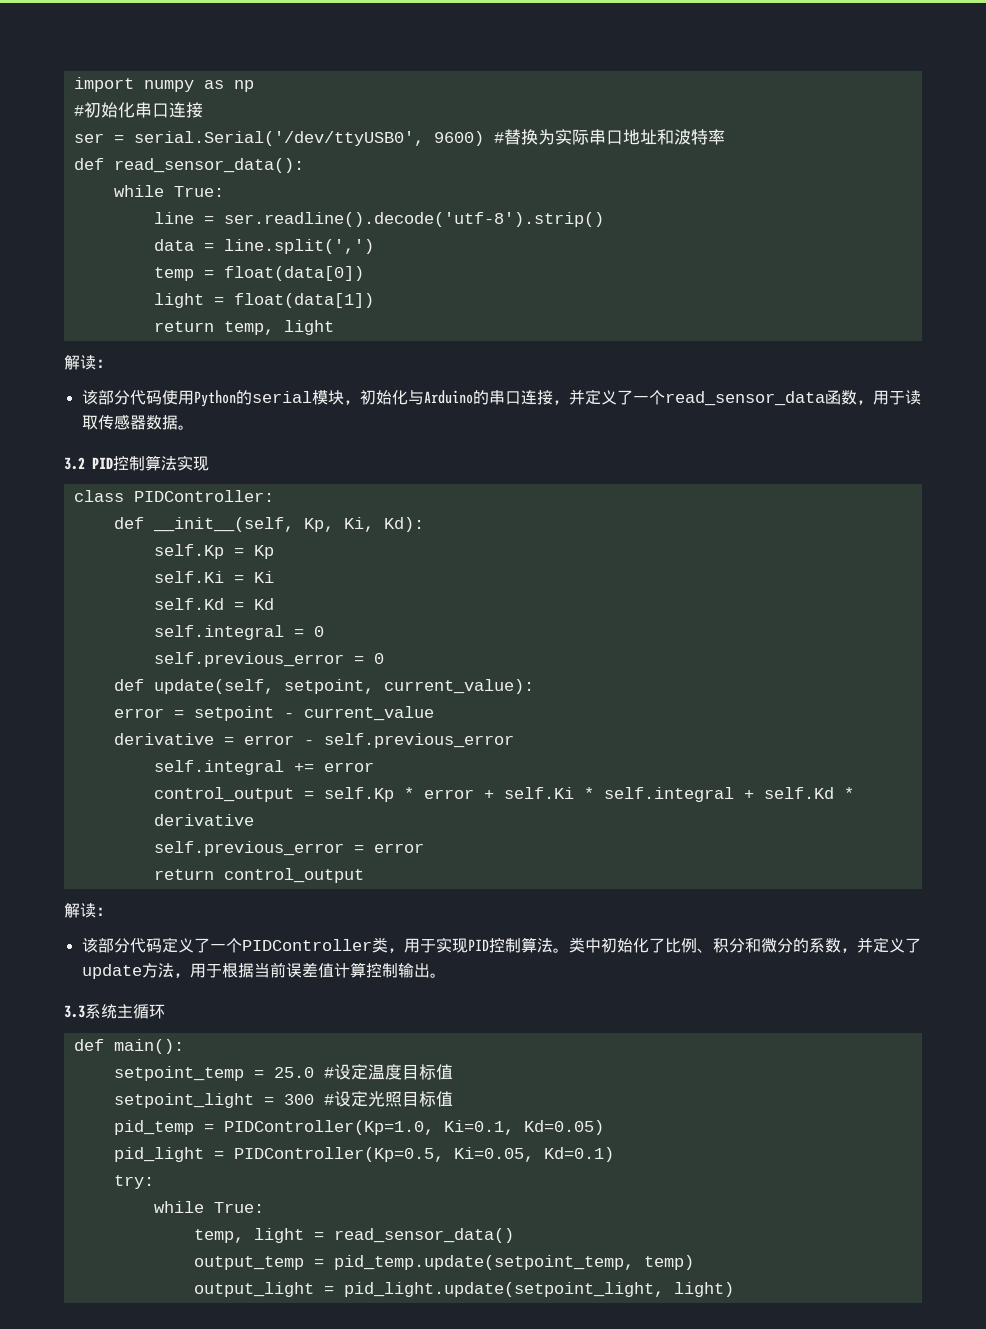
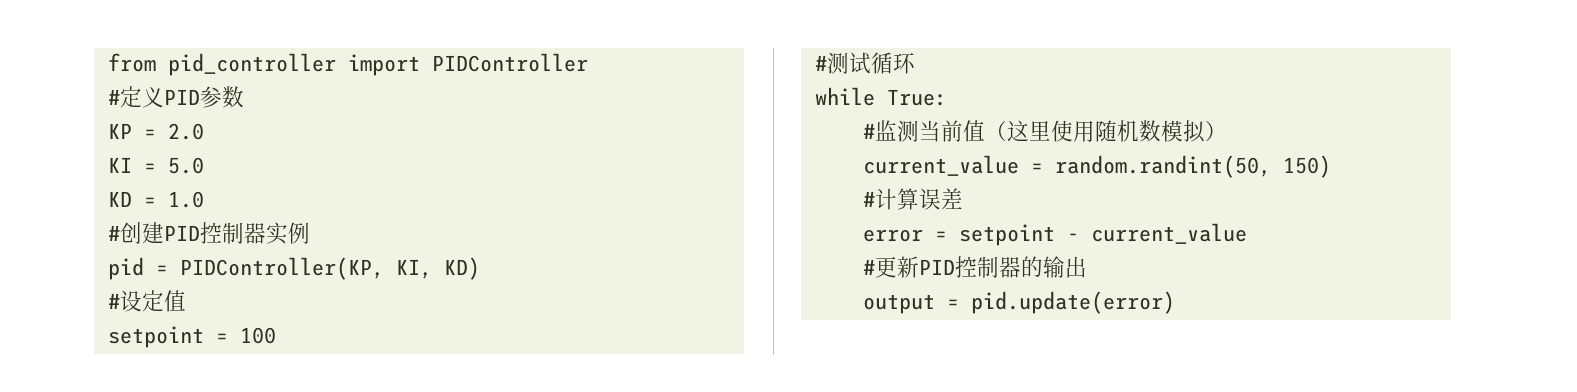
- import numpy as np
- #初始化串口连接
- ser = serial.Serial('/dev/ttyUSB0', 9600) #替换为实际串口地址和波特率
- def read_sensor_data():
+ from pid_controller import PIDController
+ #定义PID参数
+ KP = 2.0
+ KI = 5.0
+ KD = 1.0
+ #创建PID控制器实例
+ pid = PIDController(KP, KI, KD)
+ #设定值
+ setpoint = 100
+ #测试循环
  while True:
- line = ser.readline().decode('utf-8').strip()
- data = line.split(',')
- temp = float(data[0])
- light = float(data[1])
- return temp, light
- 解读：
- 该部分代码使用Python的serial模块，初始化与Arduino的串口连接，并定义了一个read_sensor_data函数，用于读取传感器数据。
- 3.2 PID控制算法实现
- class PIDController:
- def __init__(self, Kp, Ki, Kd):
- self.Kp = Kp
- self.Ki = Ki
- self.Kd = Kd
- self.integral = 0
- self.previous_error = 0
- def update(self, setpoint, current_value):
+ #监测当前值（这里使用随机数模拟）
+ current_value = random.randint(50, 150)
+ #计算误差
- derivative = error - self.previous_error
- self.integral += error
- control_output = self.Kp * error + self.Ki * self.integral + self.Kd * derivative
- self.previous_error = error
- return control_output
- 解读：
- 该部分代码定义了一个PIDController类，用于实现PID控制算法。类中初始化了比例、积分和微分的系数，并定义了update方法，用于根据当前误差值计算控制输出。
- 3.3系统主循环
- def main():
- setpoint_temp = 25.0 #设定温度目标值
- setpoint_light = 300 #设定光照目标值
- pid_temp = PIDController(Kp=1.0, Ki=0.1, Kd=0.05)
- pid_light = PIDController(Kp=0.5, Ki=0.05, Kd=0.1)
- try:
- while True:
- temp, light = read_sensor_data()
- output_temp = pid_temp.update(setpoint_temp, temp)
- output_light = pid_light.update(setpoint_light, light)
+ #更新PID控制器的输出
+ output = pid.update(error)

